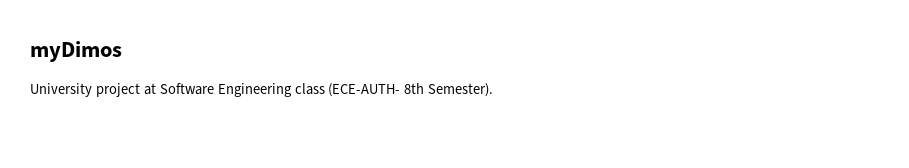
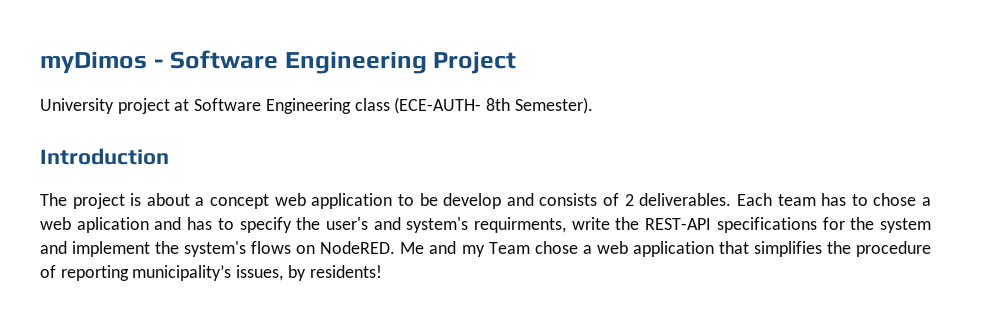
- myDimos
+ myDimos - Software Engineering Project
+ Introduction
+ The project is about a concept web application to be develop and consists of 2 deliverables. Each team has to chose a web aplication and has to specify the user's and system's requirments, write the REST-API specifications for the system and implement the system's flows on NodeRED. Me and my Team chose a web application that simplifies the procedure of reporting municipality’s issues, by residents!

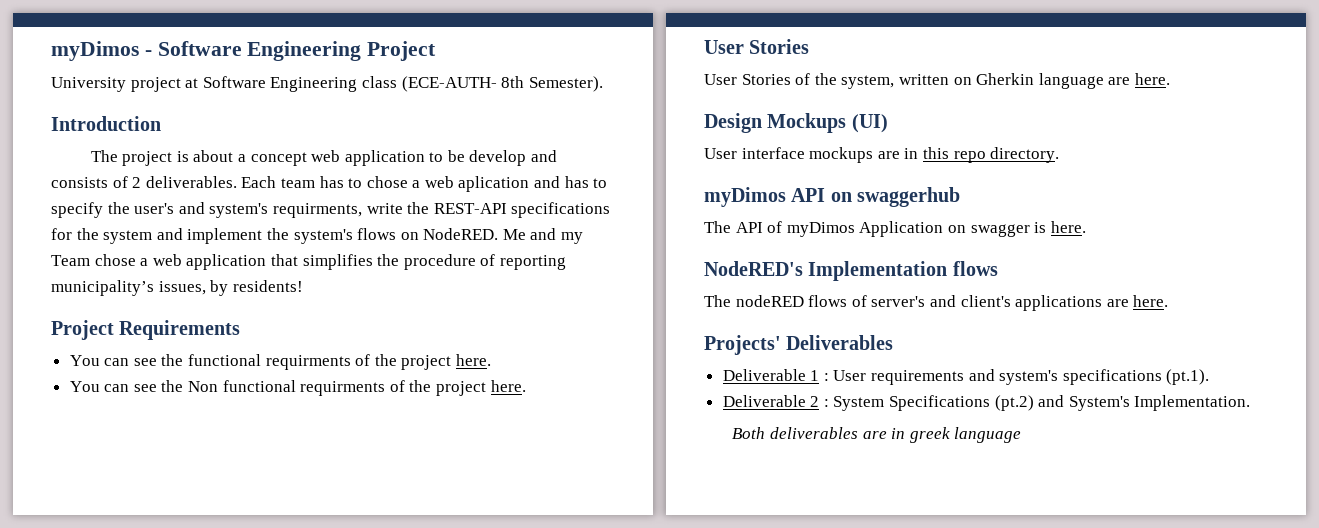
+ Project Requirements
+ You can see the functional requirments of the project here.
+ You can see the Non functional requirments of the project here.
+ User Stories
+ User Stories of the system, written on Gherkin language are here.
+ Design Mockups (UI)
+ User interface mockups are in this repo directory.
+ myDimos API on swaggerhub
+ The API of myDimos Application on swagger is here.
+ NodeRED's Implementation flows
+ The nodeRED flows of server's and client's applications are here.
+ Projects' Deliverables
+ Deliverable 1 : User requirements and system's specifications (pt.1).
+ Deliverable 2 : System Specifications (pt.2) and System's Implementation.
+ Both deliverables are in greek language

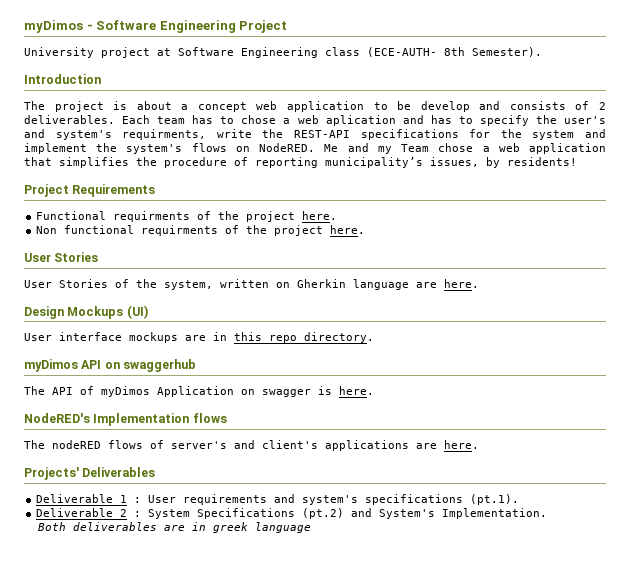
- You can see the functional requirments of the project here.
- You can see the Non functional requirments of the project here.
+ Functional requirments of the project here.
+ Non functional requirments of the project here.

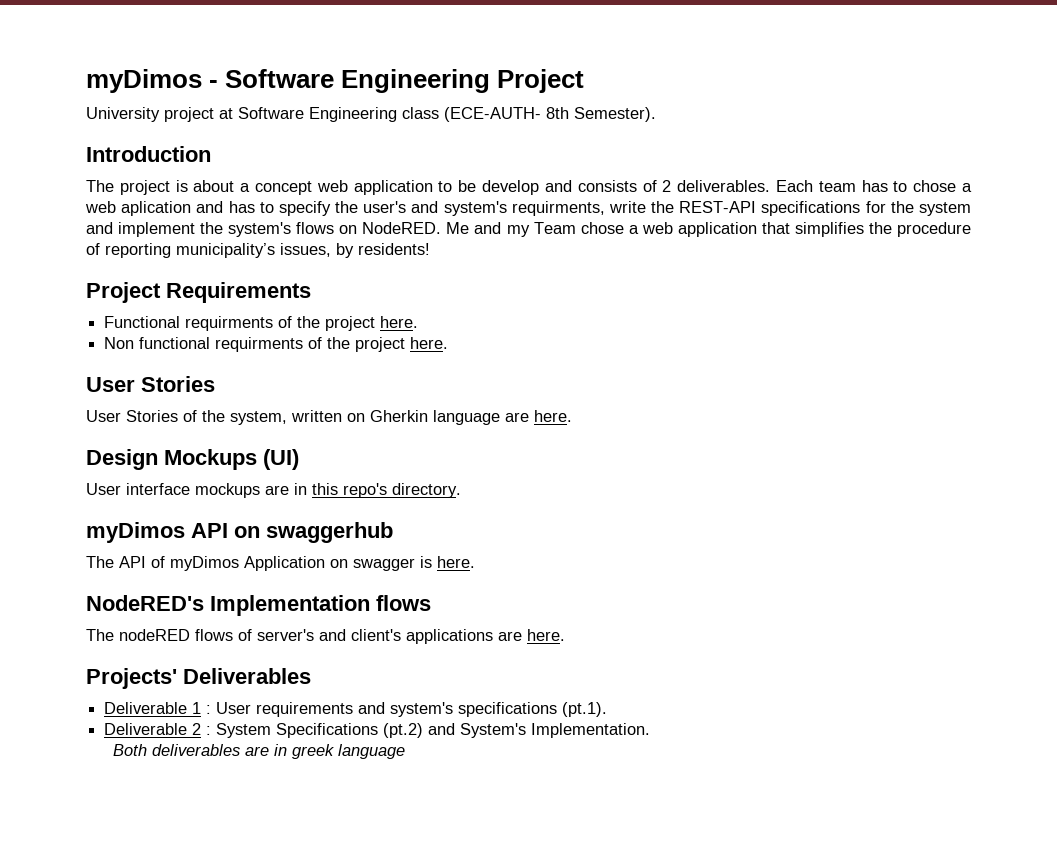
- User interface mockups are in this repo directory.
+ User interface mockups are in this repo's directory.

